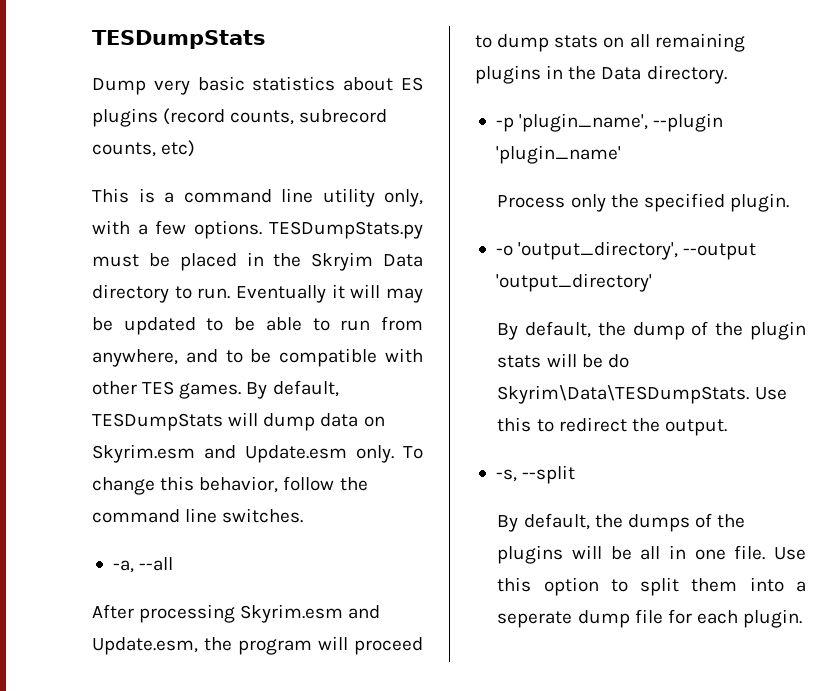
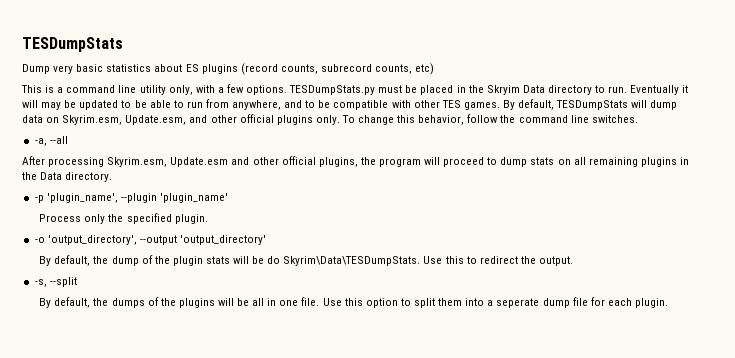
- By default, TESDumpStats will dump data on Skyrim.esm and Update.esm only.
+ By default, TESDumpStats will dump data on Skyrim.esm, Update.esm, and other official plugins only.
- After processing Skyrim.esm and Update.esm, the program will proceed to dump stats on all remaining plugins in the Data directory.
+ After processing Skyrim.esm, Update.esm and other official plugins, the program will proceed to dump stats on all remaining plugins in the Data directory.

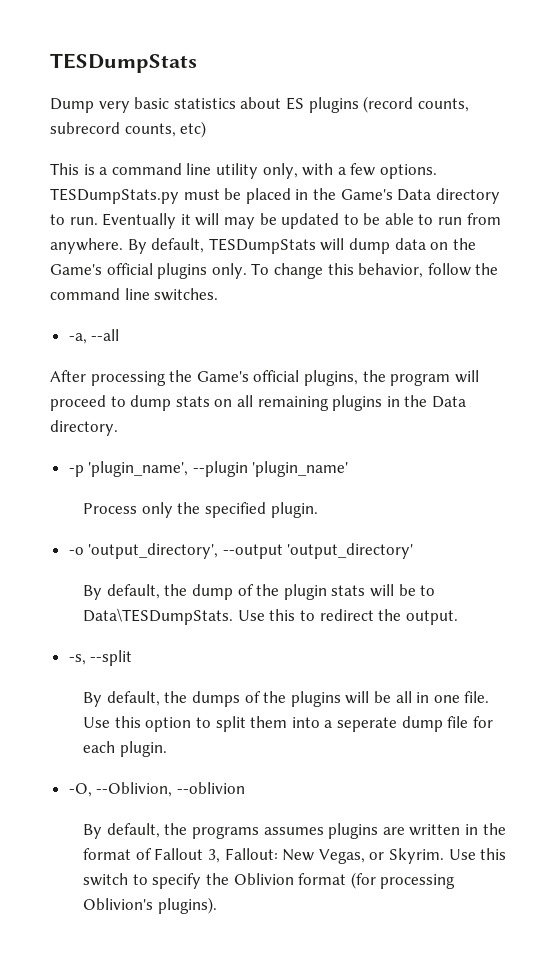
- TESDumpStats.py must be placed in the Skryim Data directory to run.
+ TESDumpStats.py must be placed in the Game's Data directory to run.
- Eventually it will may be updated to be able to run from anywhere, and to be compatible with other TES games.
+ Eventually it will may be updated to be able to run from anywhere.
- By default, TESDumpStats will dump data on Skyrim.esm, Update.esm, and other official plugins only.
+ By default, TESDumpStats will dump data on the Game's official plugins only.
- After processing Skyrim.esm, Update.esm and other official plugins, the program will proceed to dump stats on all remaining plugins in the Data directory.
+ After processing the Game's official plugins, the program will proceed to dump stats on all remaining plugins in the Data directory.
- By default, the dump of the plugin stats will be do Skyrim\Data\TESDumpStats.
+ By default, the dump of the plugin stats will be to Data\TESDumpStats.
+ -O, --Oblivion, --oblivion
+ By default, the programs assumes plugins are written in the format of Fallout 3, Fallout: New Vegas, or Skyrim. Use this switch to specify the Oblivion format (for processing Oblivion's plugins).

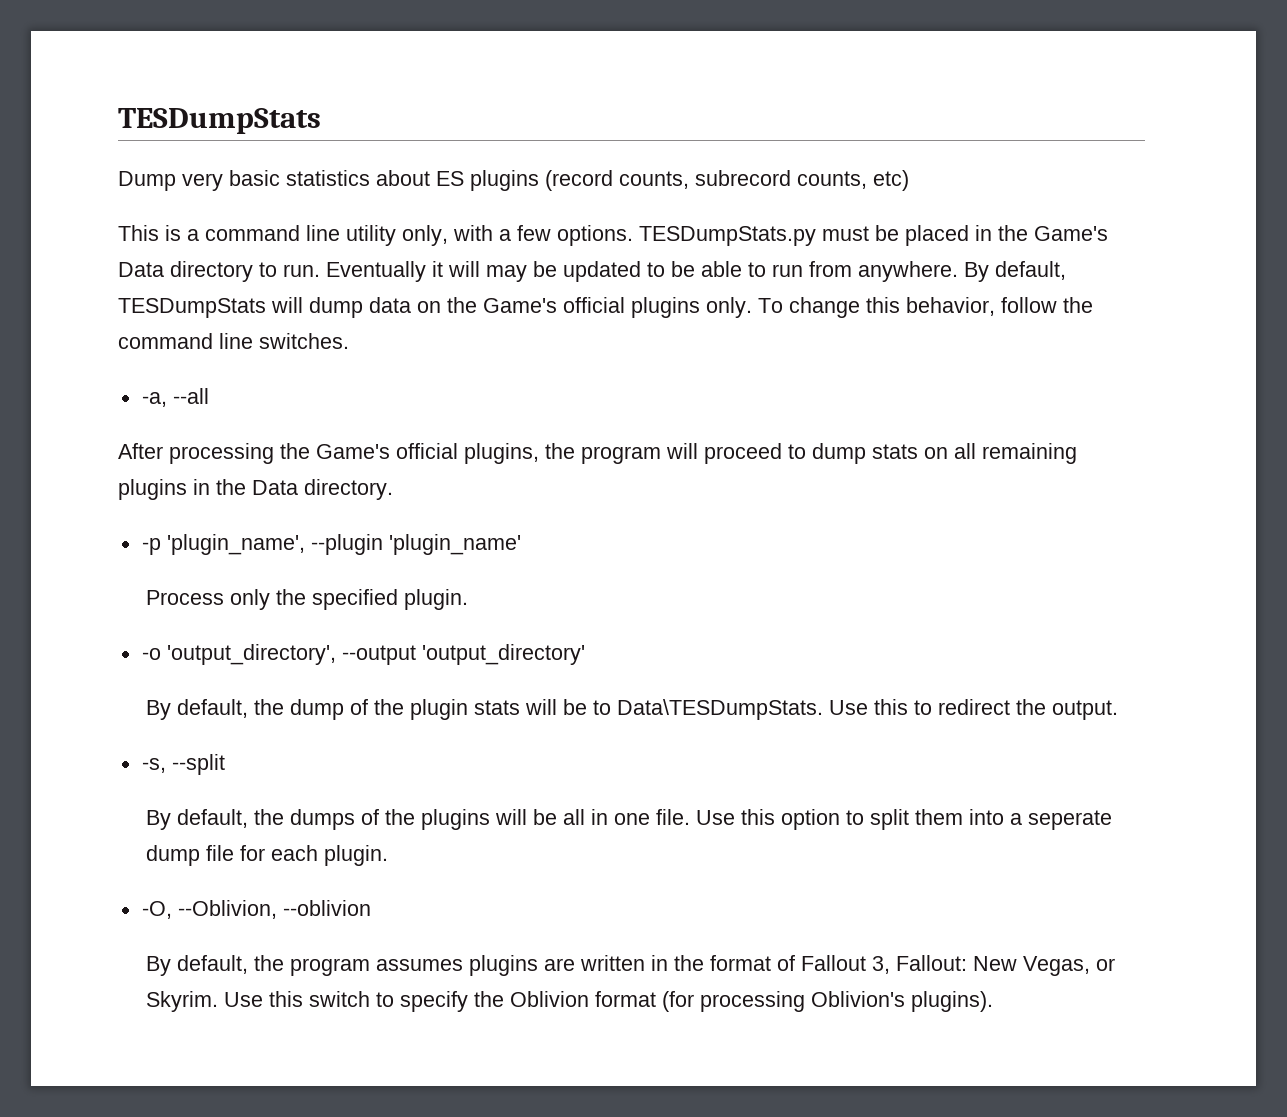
- By default, the programs assumes plugins are written in the format of Fallout 3, Fallout: New Vegas, or Skyrim.
+ By default, the program assumes plugins are written in the format of Fallout 3, Fallout: New Vegas, or Skyrim.

